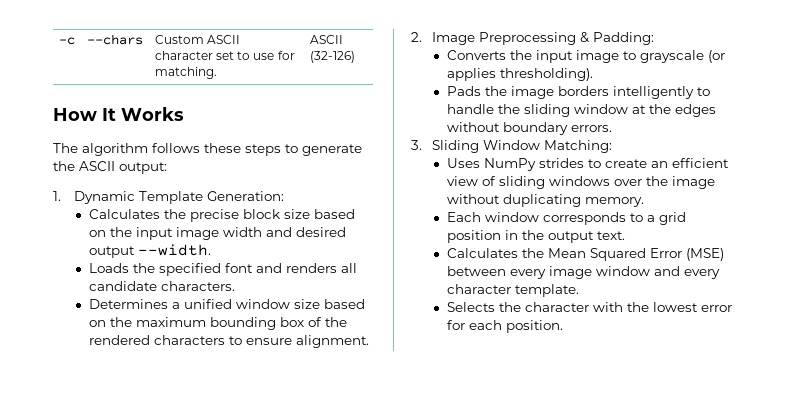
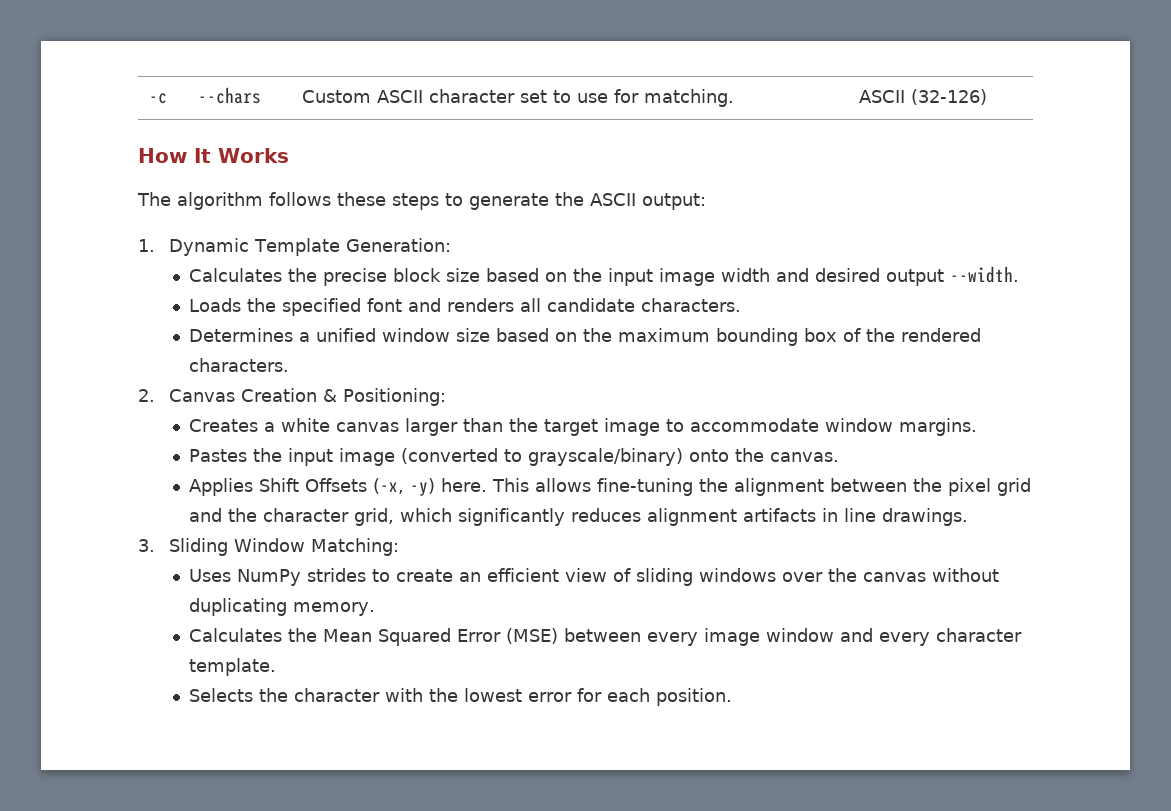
- Determines a unified window size based on the maximum bounding box of the rendered characters to ensure alignment.
- 2. Image Preprocessing & Padding:
- Converts the input image to grayscale (or applies thresholding).
- Pads the image borders intelligently to handle the sliding window at the edges without boundary errors.
+ Determines a unified window size based on the maximum bounding box of the rendered characters.
+ 2. Canvas Creation & Positioning:
+ Creates a white canvas larger than the target image to accommodate window margins.
+ Pastes the input image (converted to grayscale/binary) onto the canvas.
+ Applies Shift Offsets (-x, -y) here. This allows fine-tuning the alignment between the pixel grid and the character grid, which significantly reduces alignment artifacts in line drawings.
- Uses NumPy strides to create an efficient view of sliding windows over the image without duplicating memory.
+ Uses NumPy strides to create an efficient view of sliding windows over the canvas without duplicating memory.
- Each window corresponds to a grid position in the output text.

